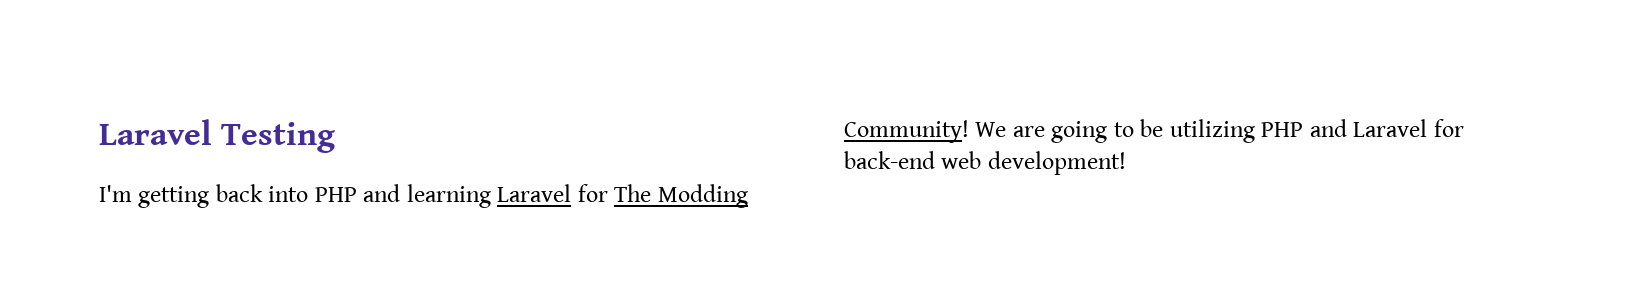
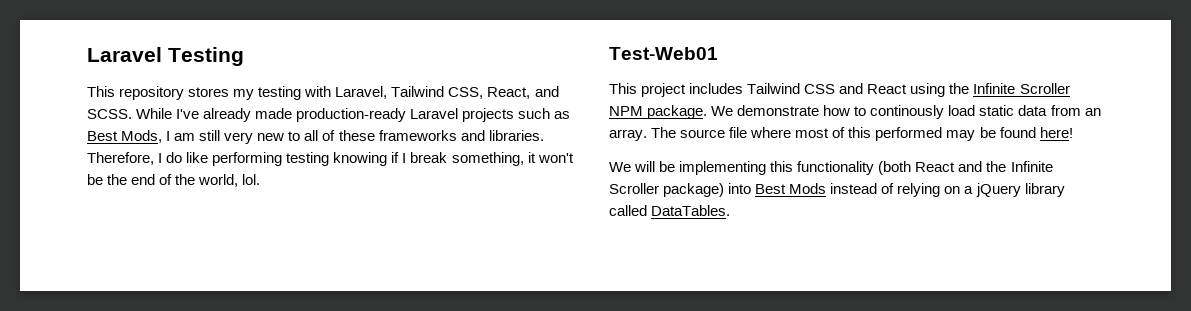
- I'm getting back into PHP and learning Laravel for The Modding Community! We are going to be utilizing PHP and Laravel for back-end web development!
+ This repository stores my testing with Laravel, Tailwind CSS, React, and SCSS. While I've already made production-ready Laravel projects such as Best Mods, I am still very new to all of these frameworks and libraries. Therefore, I do like performing testing knowing if I break something, it won't be the end of the world, lol.
+ Test-Web01
+ This project includes Tailwind CSS and React using the Infinite Scroller NPM package. We demonstrate how to continously load static data from an array. The source file where most of this performed may be found here!
+ We will be implementing this functionality (both React and the Infinite Scroller package) into Best Mods instead of relying on a jQuery library called DataTables.

